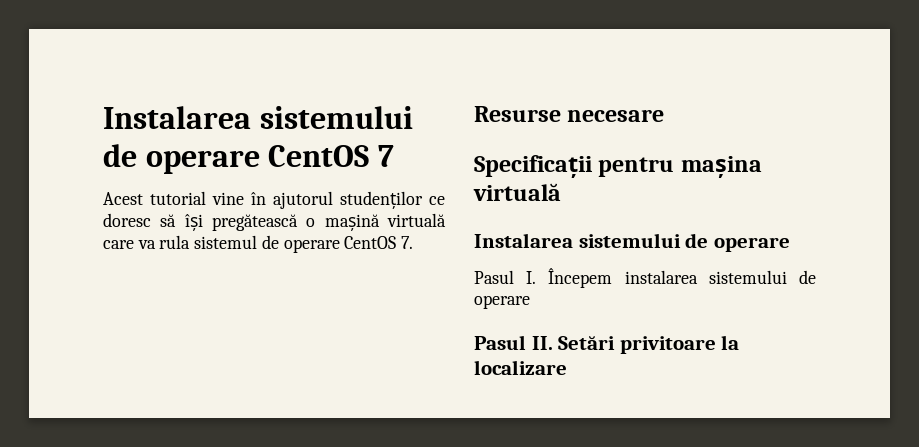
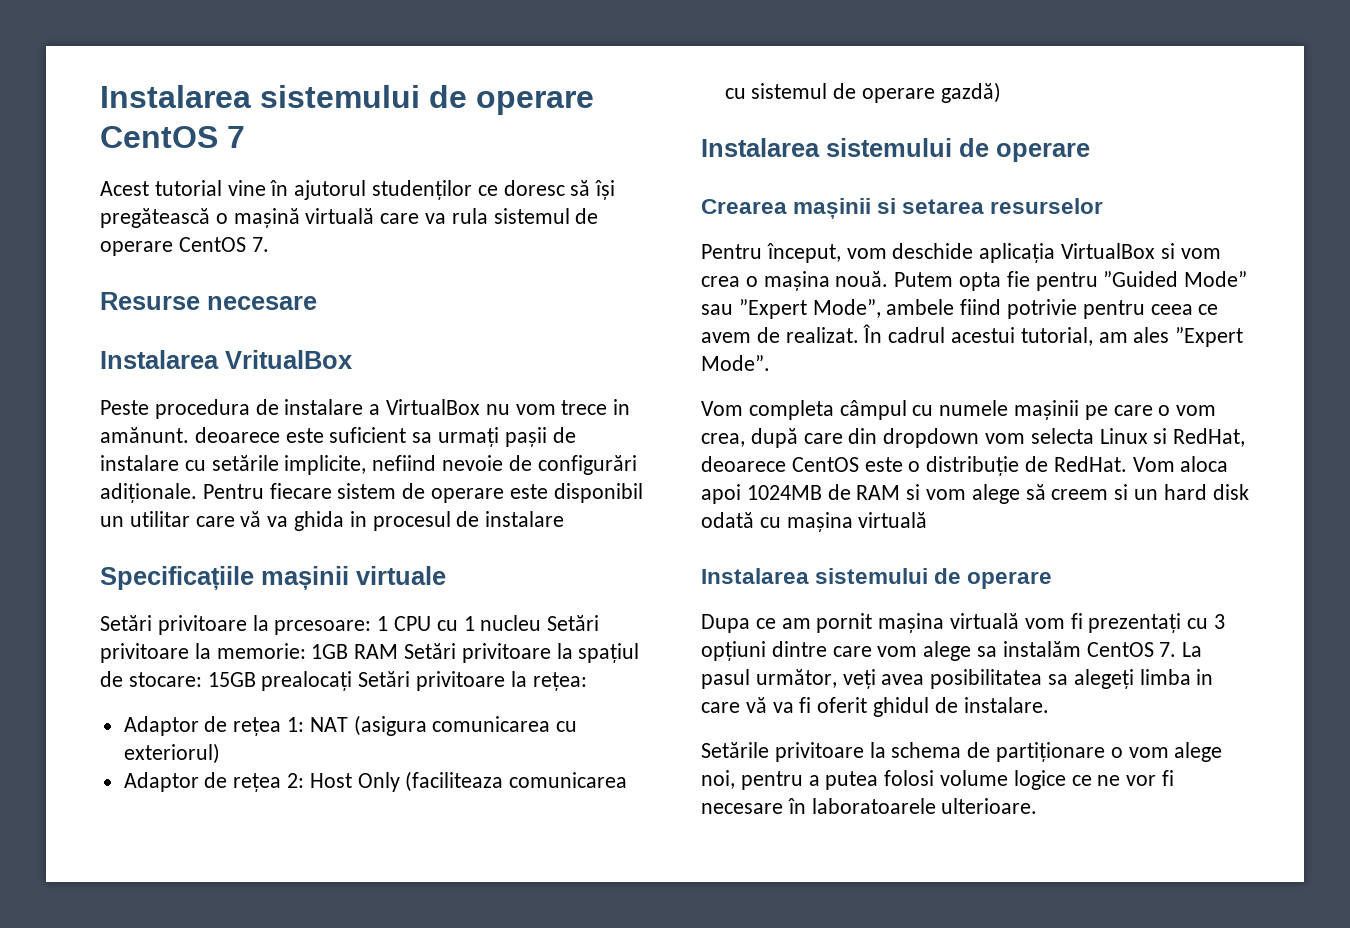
- Specificații pentru mașina virtuală
+ Instalarea VritualBox
+ Peste procedura de instalare a VirtualBox nu vom trece in amănunt. deoarece este suficient sa urmați pașii de instalare cu setările implicite, nefiind nevoie de configurări adiționale. Pentru fiecare sistem de operare este disponibil un utilitar care vă va ghida in procesul de instalare
+ Specificațiile mașinii virtuale
+ Setări privitoare la prcesoare: 1 CPU cu 1 nucleu Setări privitoare la memorie: 1GB RAM Setări privitoare la spațiul de stocare: 15GB prealocați Setări privitoare la rețea:
+ Adaptor de rețea 1: NAT (asigura comunicarea cu exteriorul)
+ Adaptor de rețea 2: Host Only (faciliteaza comunicarea cu sistemul de operare gazdă)
+ Instalarea sistemului de operare
+ Crearea mașinii si setarea resurselor
+ Pentru început, vom deschide aplicația VirtualBox si vom crea o mașina nouă. Putem opta fie pentru ”Guided Mode” sau ”Expert Mode”, ambele fiind potrivie pentru ceea ce avem de realizat. În cadrul acestui tutorial, am ales ”Expert Mode”.
+ Vom completa câmpul cu numele mașinii pe care o vom crea, după care din dropdown vom selecta Linux si RedHat, deoarece CentOS este o distribuție de RedHat. Vom aloca apoi 1024MB de RAM si vom alege să creem si un hard disk odată cu mașina virtuală
- Pasul I. Începem instalarea sistemului de operare
- Pasul II. Setări privitoare la localizare
+ Dupa ce am pornit mașina virtuală vom fi prezentați cu 3 opțiuni dintre care vom alege sa instalăm CentOS 7. La pasul următor, veți avea posibilitatea sa alegeți limba in care vă va fi oferit ghidul de instalare.
+ Setările privitoare la schema de partiționare o vom alege noi, pentru a putea folosi volume logice ce ne vor fi necesare în laboratoarele ulterioare.

